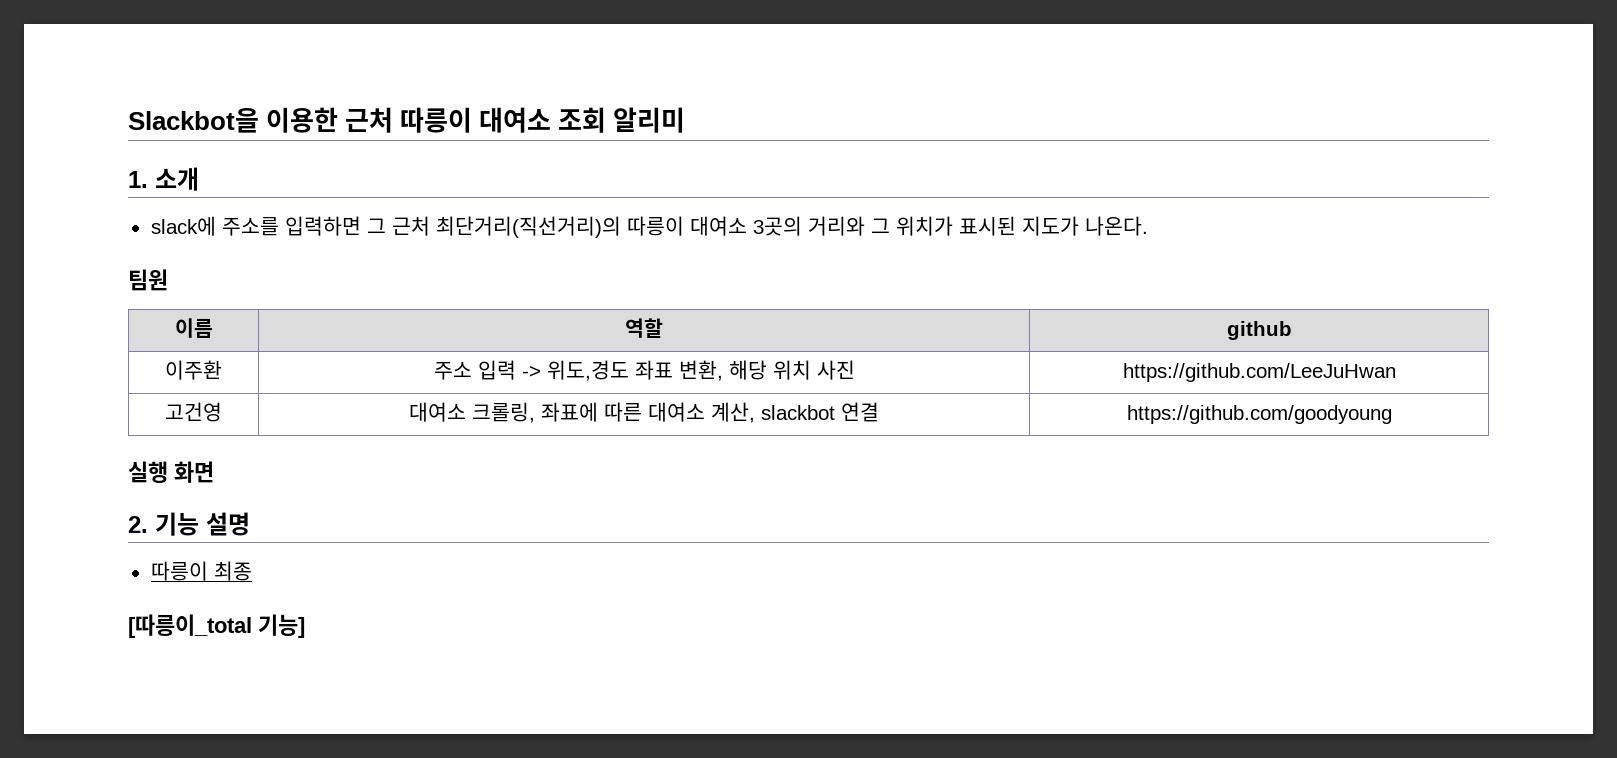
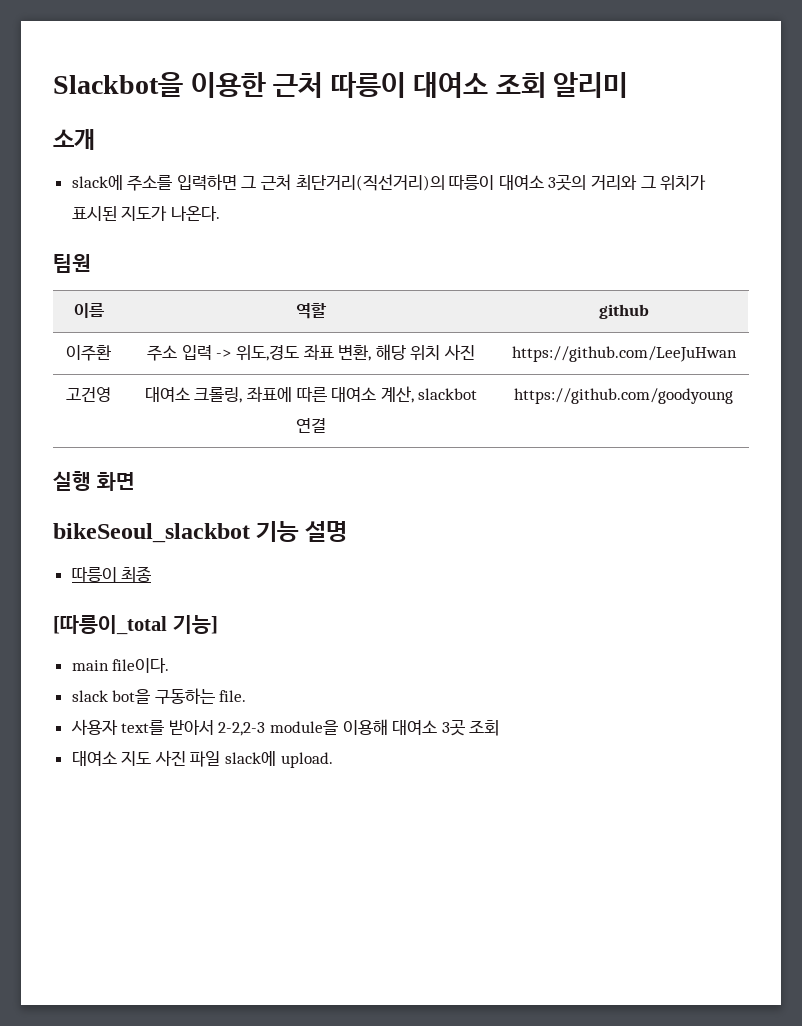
- 1. 소개
+ 소개
- 2. 기능 설명
+ bikeSeoul_slackbot 기능 설명
+ main file이다.
+ slack bot을 구동하는 file.
+ 사용자 text를 받아서 2-2,2-3 module을 이용해 대여소 3곳 조회
+ 대여소 지도 사진 파일 slack에 upload.

